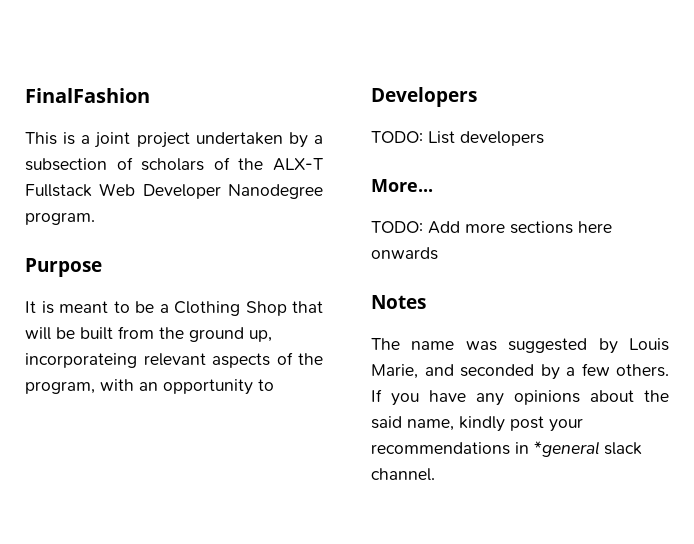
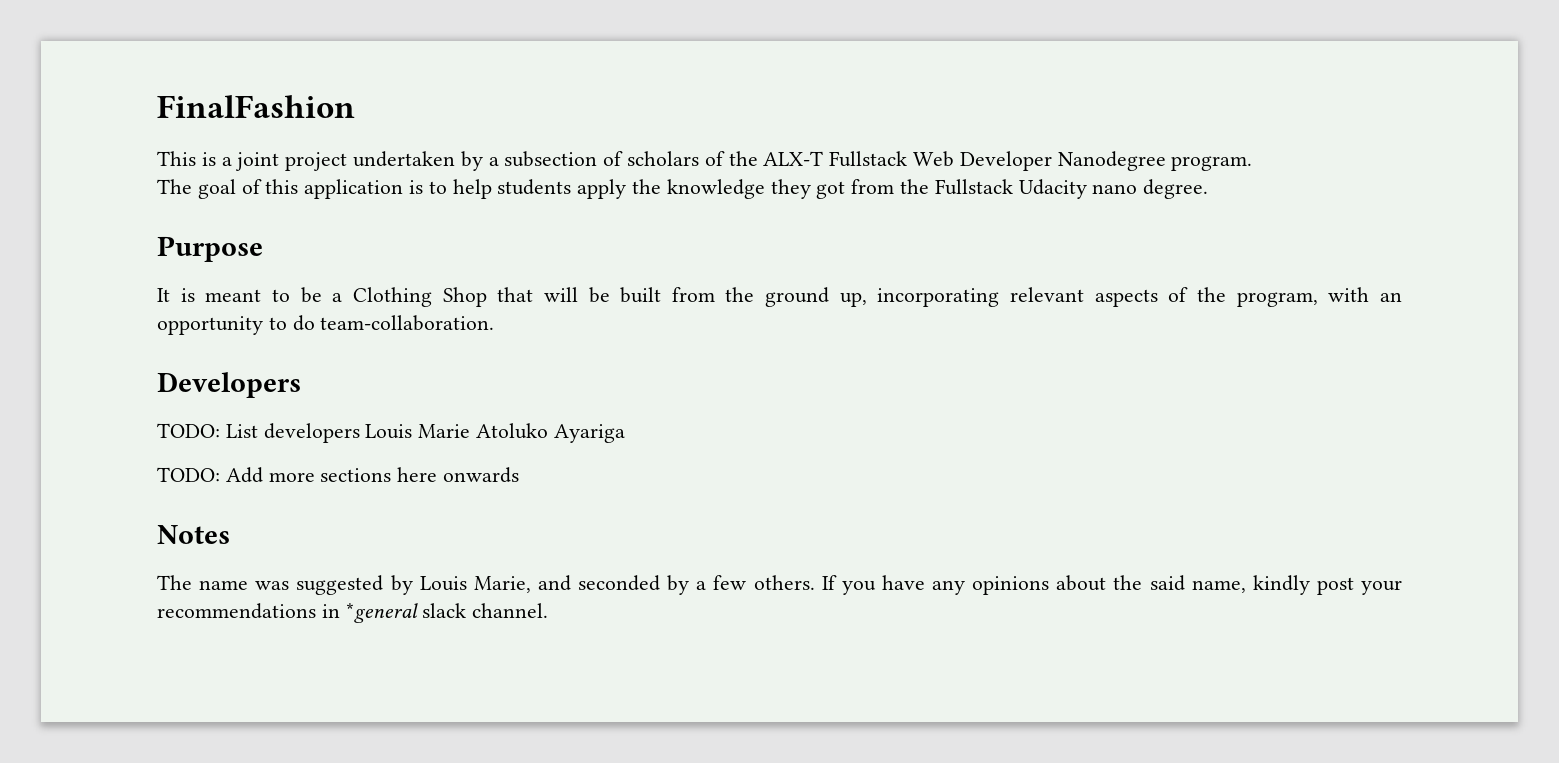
+ The goal of this application is to help students apply the knowledge they got from the Fullstack Udacity nano degree.
- It is meant to be a Clothing Shop that will be built from the ground up, incorporateing relevant aspects of the program, with an opportunity to
+ It is meant to be a Clothing Shop that will be built from the ground up, incorporating relevant aspects of the program, with an opportunity to do team-collaboration.
- TODO: List developers
- More...
+ TODO: List developers Louis Marie Atoluko Ayariga

